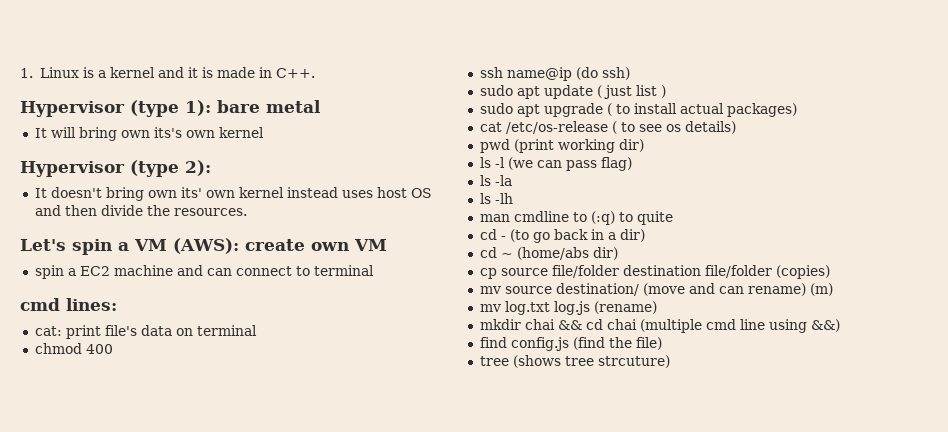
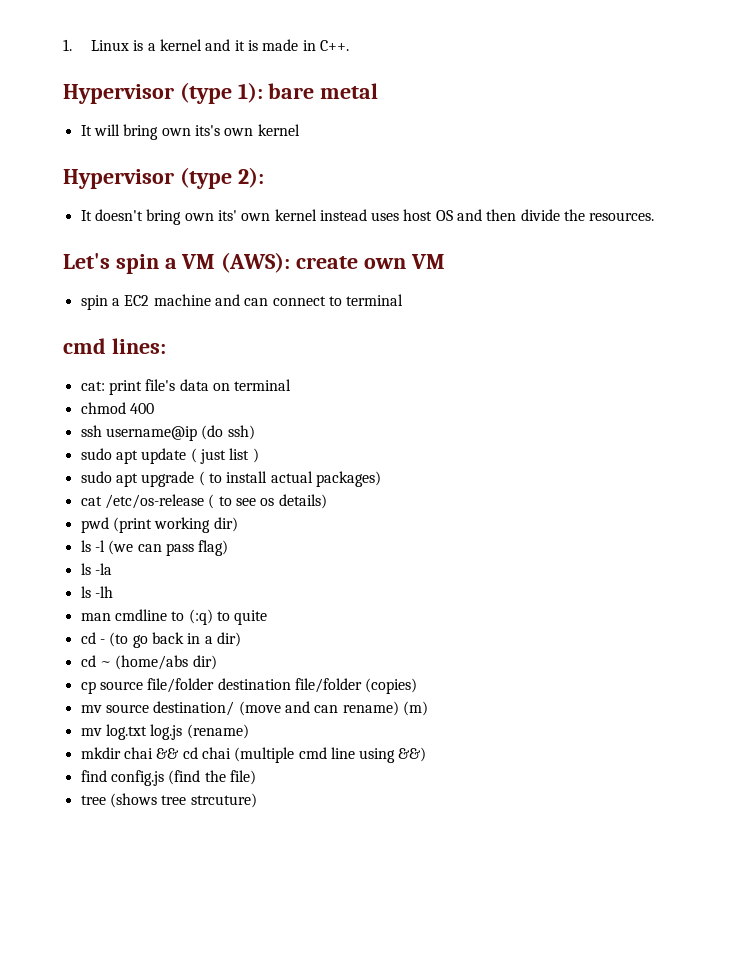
- ssh name@ip (do ssh)
+ ssh username@ip (do ssh)

